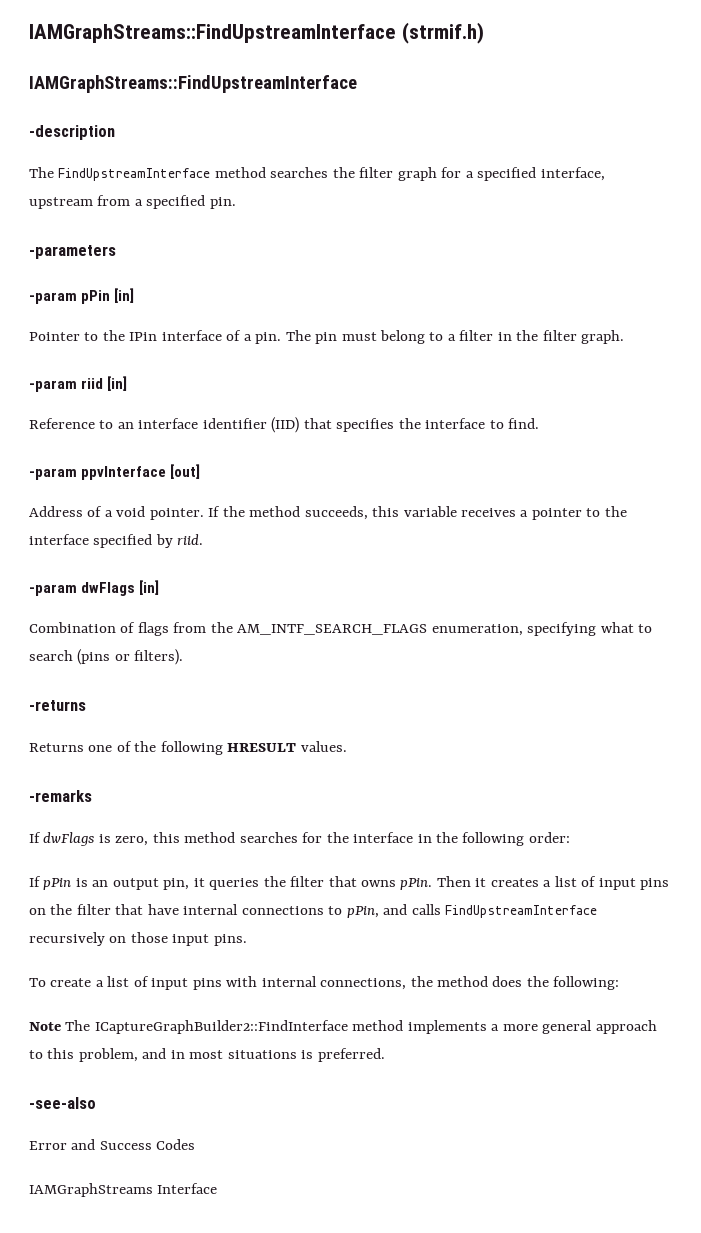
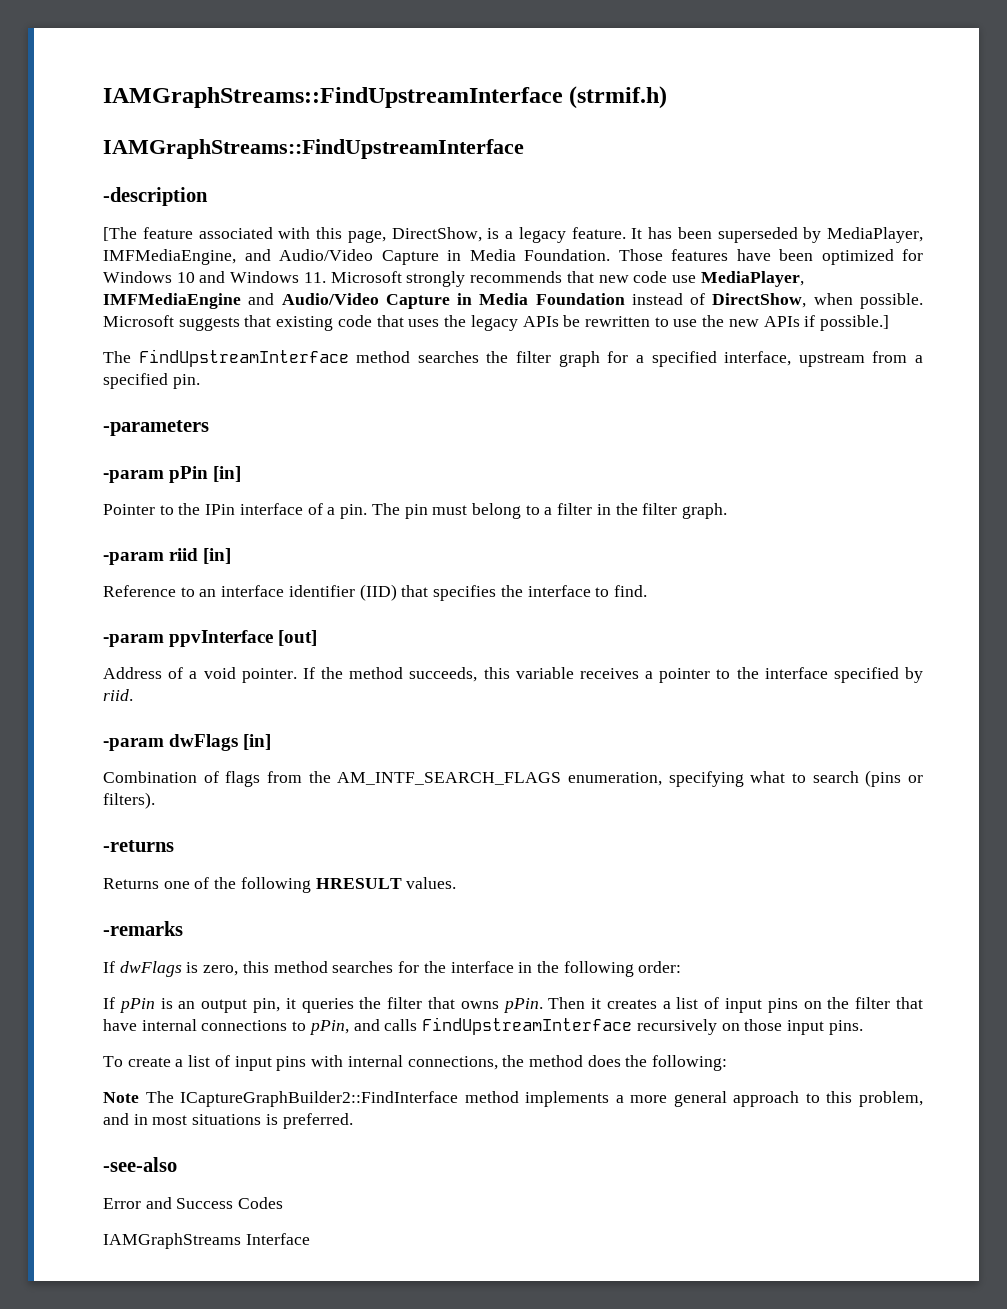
+ [The feature associated with this page, DirectShow, is a legacy feature. It has been superseded by MediaPlayer, IMFMediaEngine, and Audio/Video Capture in Media Foundation. Those features have been optimized for Windows 10 and Windows 11. Microsoft strongly recommends that new code use MediaPlayer, IMFMediaEngine and Audio/Video Capture in Media Foundation instead of DirectShow, when possible. Microsoft suggests that existing code that uses the legacy APIs be rewritten to use the new APIs if possible.]

